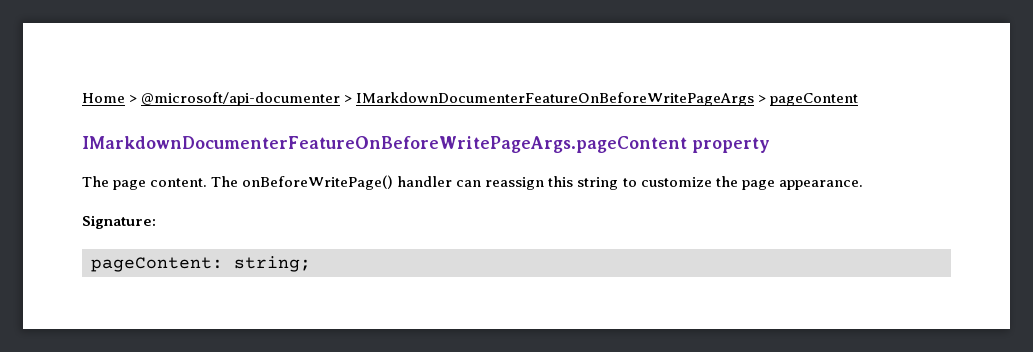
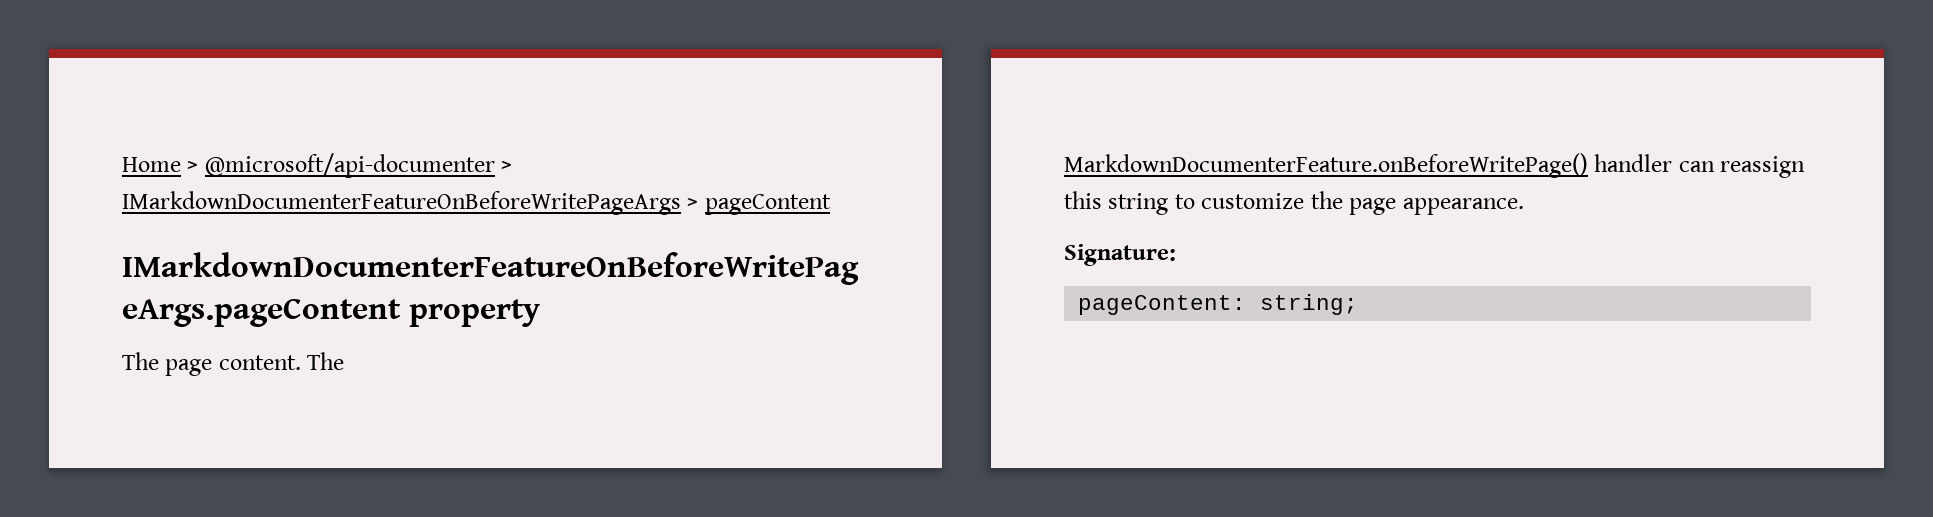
- The onBeforeWritePage() handler can reassign this string to customize the page appearance.
+ The MarkdownDocumenterFeature.onBeforeWritePage() handler can reassign this string to customize the page appearance.

